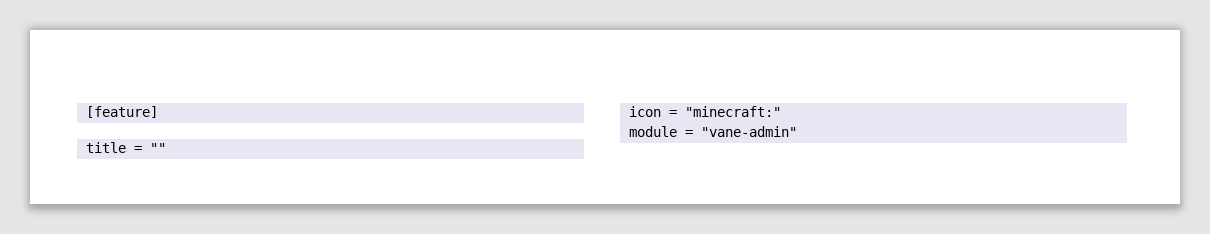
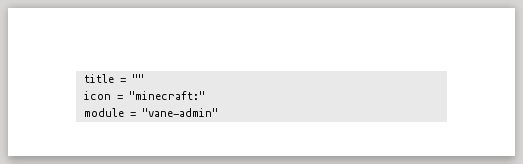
- [feature]

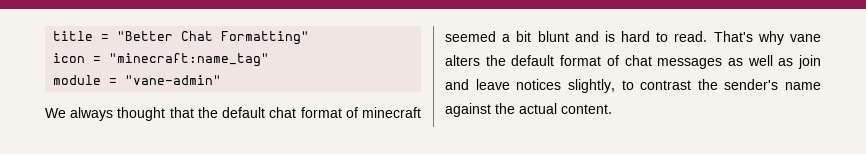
- title = ""
+ title = "Better Chat Formatting"
- icon = "minecraft:"
+ icon = "minecraft:name_tag"
+ We always thought that the default chat format of minecraft seemed a bit blunt and is hard to read. That's why vane alters the default format of chat messages as well as join and leave notices slightly, to contrast the sender's name against the actual content.

